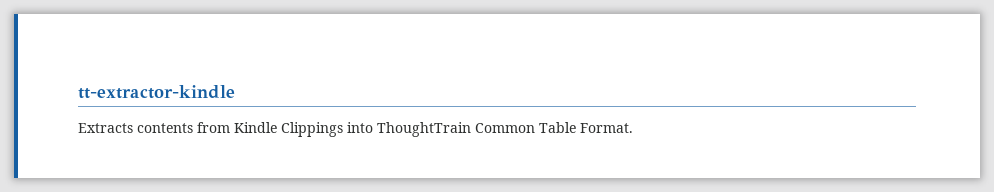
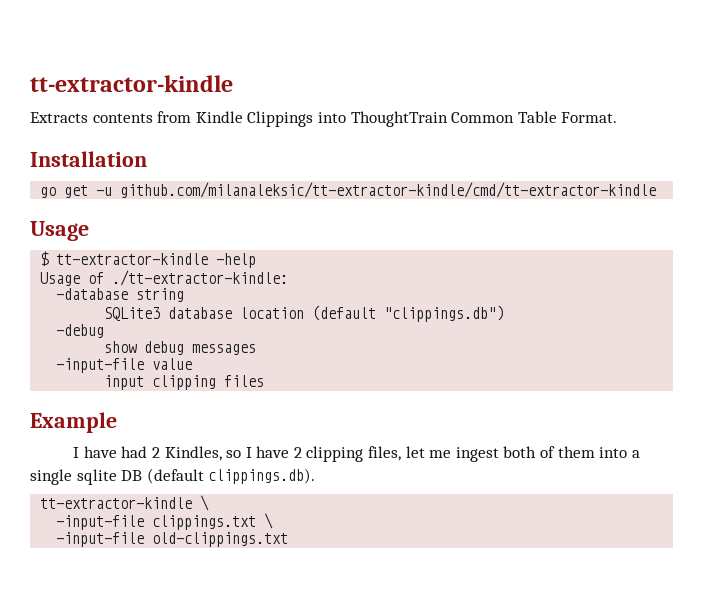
+ Installation
+ go get -u github.com/milanaleksic/tt-extractor-kindle/cmd/tt-extractor-kindle
+ Usage
+ $ tt-extractor-kindle -help
+ Usage of ./tt-extractor-kindle:
+ -database string
+ SQLite3 database location (default "clippings.db")
+ -debug
+ show debug messages
+ -input-file value
+ input clipping files
+ Example
+ I have had 2 Kindles, so I have 2 clipping files, let me ingest both of them into a single sqlite DB (default clippings.db).
+ tt-extractor-kindle \
+ -input-file clippings.txt \
+ -input-file old-clippings.txt

